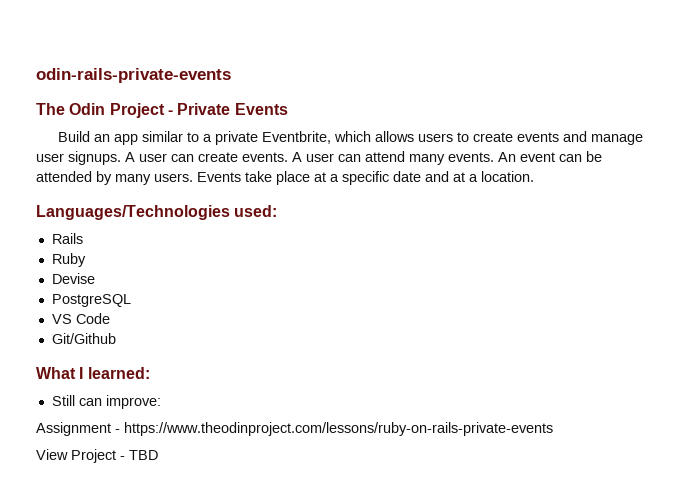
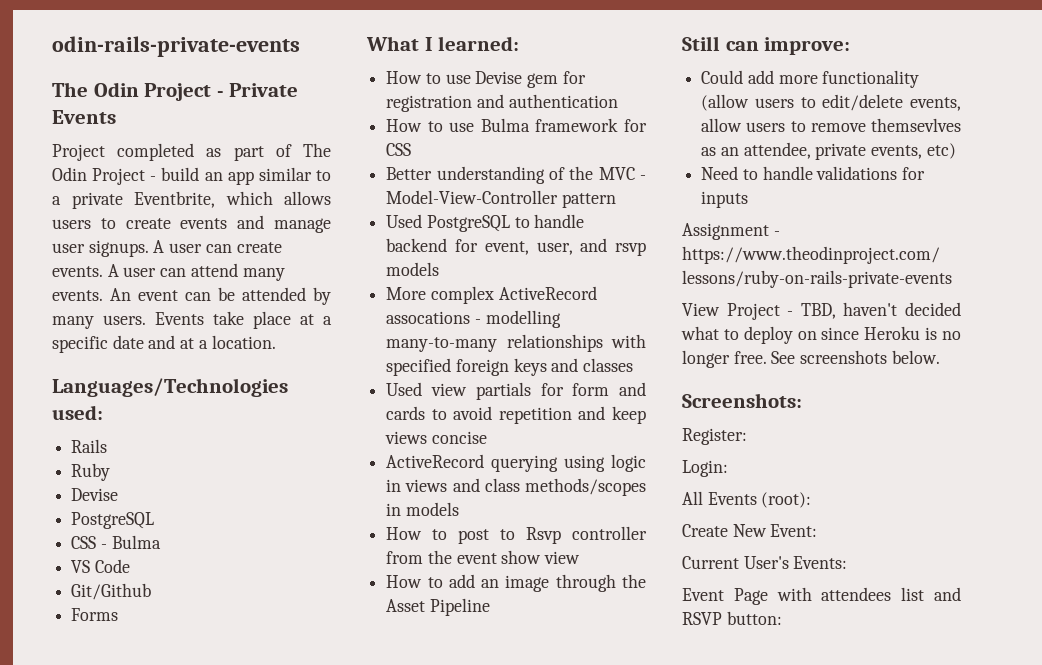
- Build an app similar to a private Eventbrite, which allows users to create events and manage user signups.
+ Project completed as part of The Odin Project - build an app similar to a private Eventbrite, which allows users to create events and manage user signups.
+ CSS - Bulma
+ Forms
+ How to use Devise gem for registration and authentication
+ How to use Bulma framework for CSS
+ Better understanding of the MVC - Model-View-Controller pattern
+ Used PostgreSQL to handle backend for event, user, and rsvp models
+ More complex ActiveRecord assocations - modelling many-to-many relationships with specified foreign keys and classes
+ Used view partials for form and cards to avoid repetition and keep views concise
+ ActiveRecord querying using logic in views and class methods/scopes in models
+ How to post to Rsvp controller from the event show view
+ How to add an image through the Asset Pipeline
  Still can improve:
+ Could add more functionality (allow users to edit/delete events, allow users to remove themsevlves as an attendee, private events, etc)
+ Need to handle validations for inputs
- View Project - TBD
+ View Project - TBD, haven't decided what to deploy on since Heroku is no longer free. See screenshots below.
+ Screenshots:
+ Register:
+ Login:
+ All Events (root):
+ Create New Event:
+ Current User's Events:
+ Event Page with attendees list and RSVP button:

